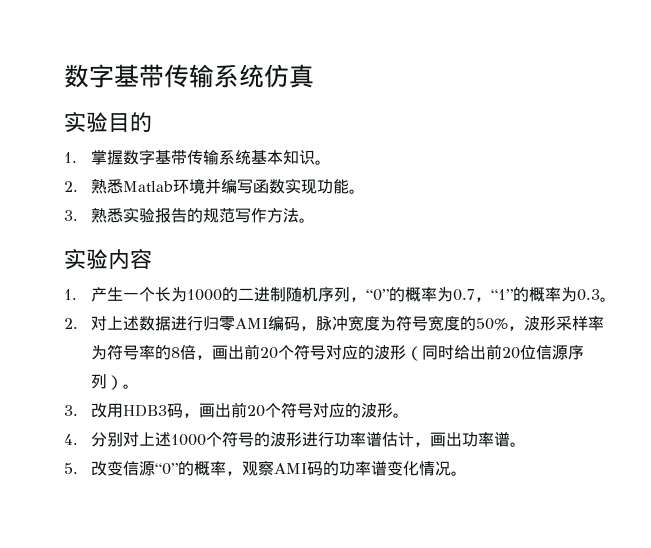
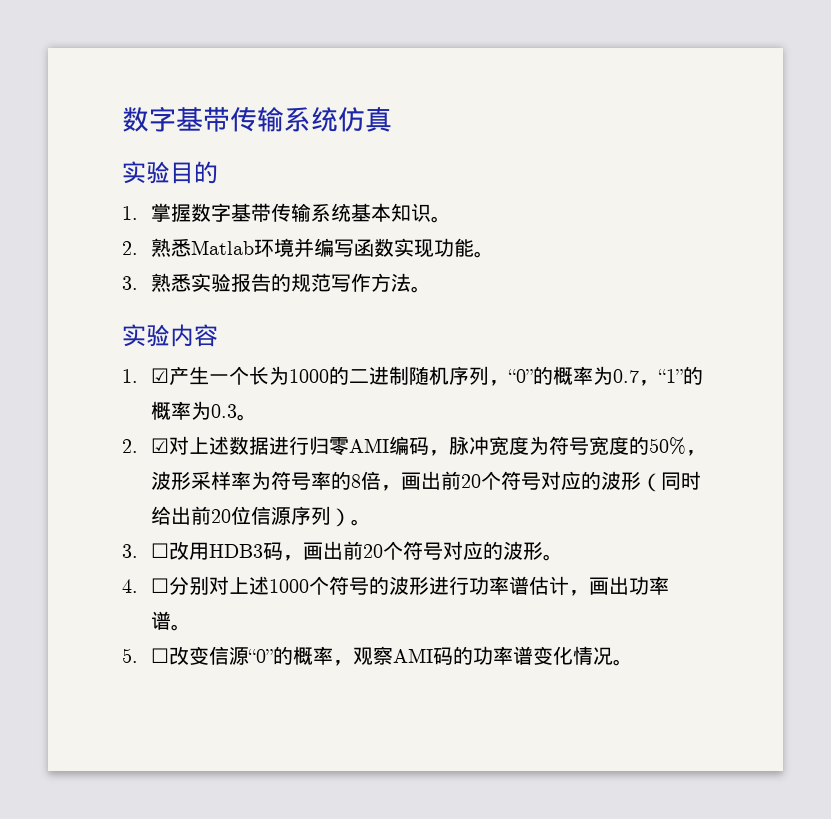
- 1.产生一个长为1000的二进制随机序列，“0”的概率为0.7，“1”的概率为0.3。
+ 1. ☑产生一个长为1000的二进制随机序列，“0”的概率为0.7，“1”的概率为0.3。
- 2.对上述数据进行归零AMI编码，脉冲宽度为符号宽度的50%，波形采样率为符号率的8倍，画出前20个符号对应的波形（同时给出前20位信源序列）。
+ 2. ☑对上述数据进行归零AMI编码，脉冲宽度为符号宽度的50%，波形采样率为符号率的8倍，画出前20个符号对应的波形（同时给出前20位信源序列）。
- 3.改用HDB3码，画出前20个符号对应的波形。
+ 3. ☐改用HDB3码，画出前20个符号对应的波形。
- 4.分别对上述1000个符号的波形进行功率谱估计，画出功率谱。
+ 4. ☐分别对上述1000个符号的波形进行功率谱估计，画出功率谱。
- 5.改变信源“0”的概率，观察AMI码的功率谱变化情况。
+ 5. ☐改变信源“0”的概率，观察AMI码的功率谱变化情况。

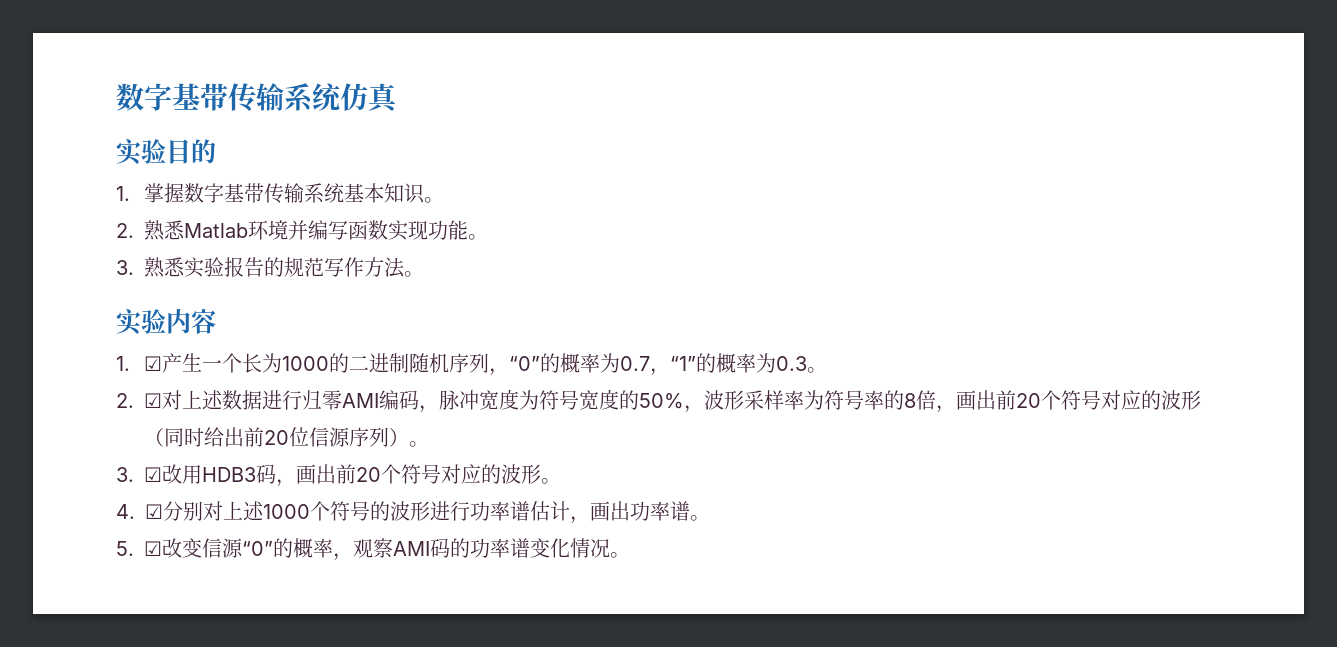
- 3. ☐改用HDB3码，画出前20个符号对应的波形。
+ 3. ☑改用HDB3码，画出前20个符号对应的波形。
- 4. ☐分别对上述1000个符号的波形进行功率谱估计，画出功率谱。
+ 4. ☑分别对上述1000个符号的波形进行功率谱估计，画出功率谱。
- 5. ☐改变信源“0”的概率，观察AMI码的功率谱变化情况。
+ 5. ☑改变信源“0”的概率，观察AMI码的功率谱变化情况。

